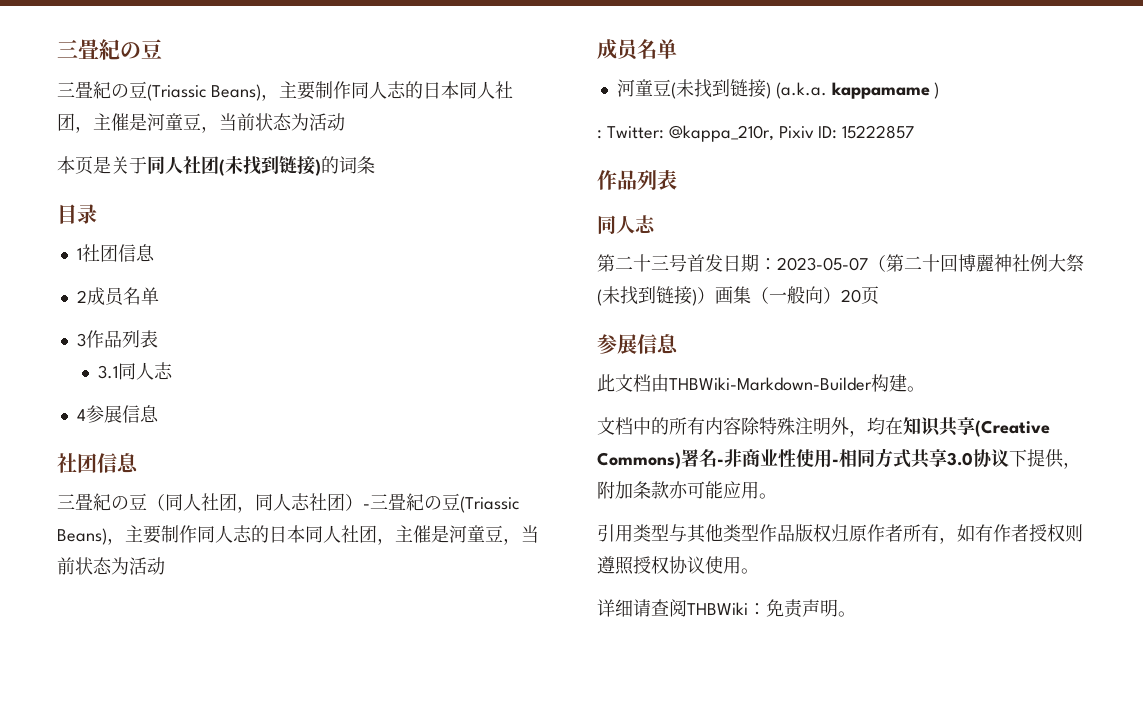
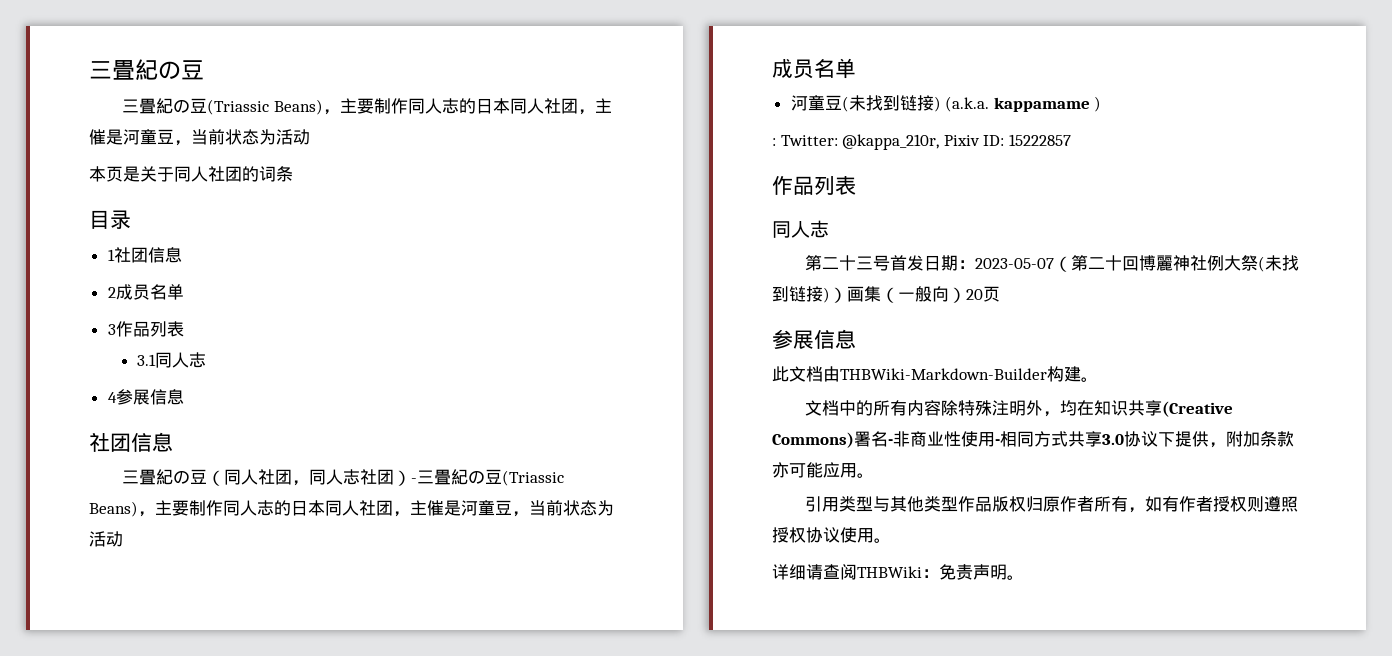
- 本页是关于同人社团(未找到链接)的词条
+ 本页是关于同人社团的词条

